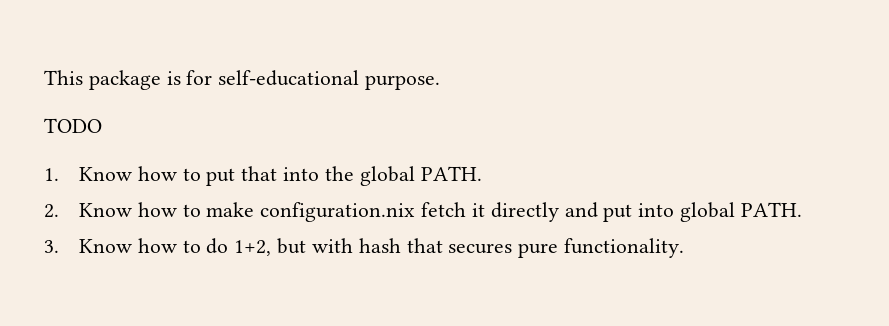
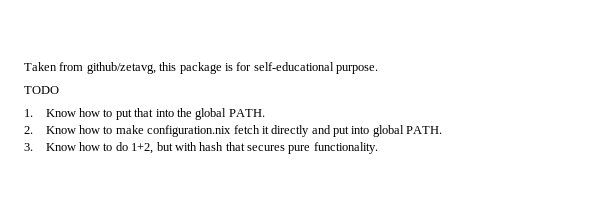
- This package is for self-educational purpose.
+ Taken from github/zetavg, this package is for self-educational purpose.

